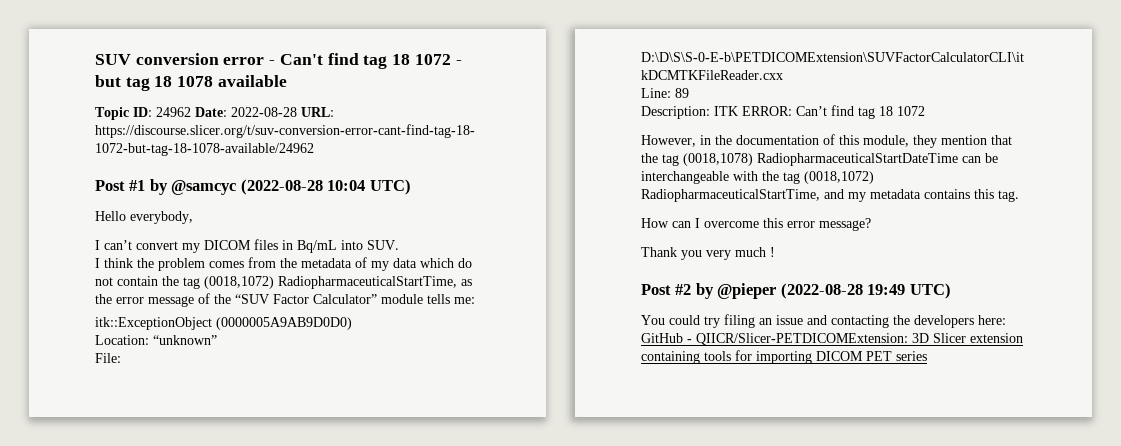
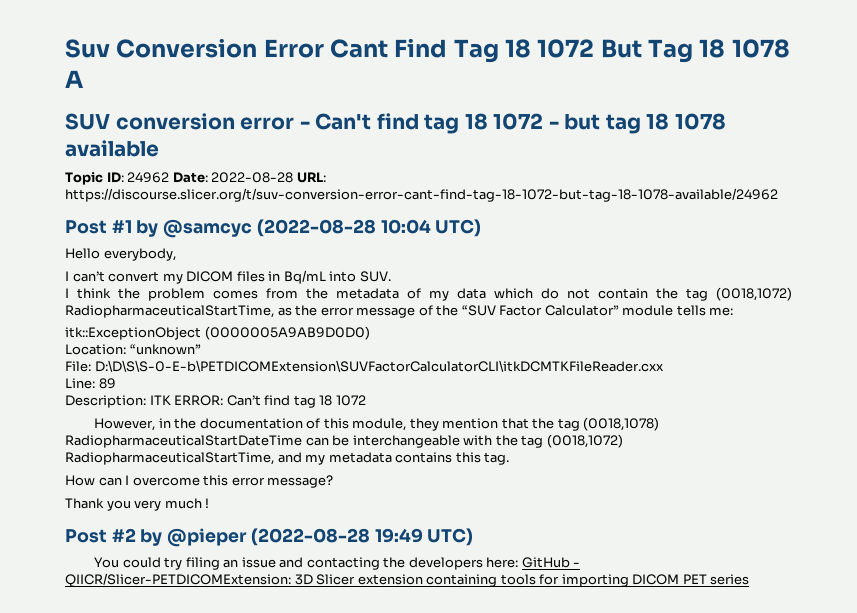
+ Suv Conversion Error Cant Find Tag 18 1072 But Tag 18 1078 A

